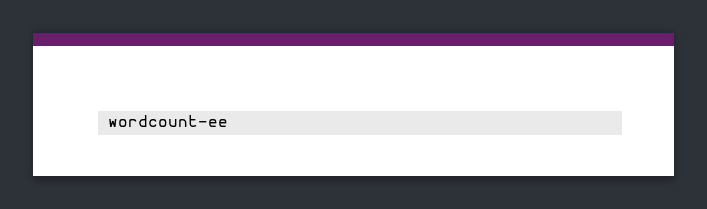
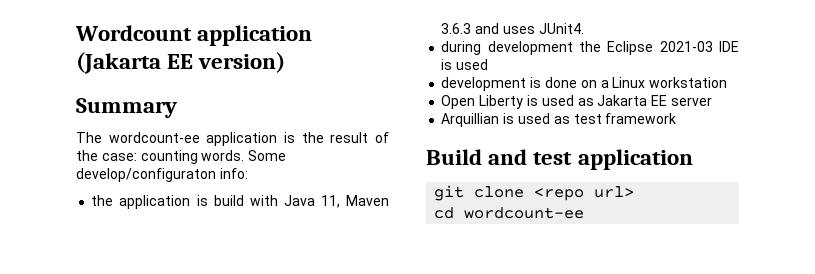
- wordcount-ee
+ Wordcount application (Jakarta EE version)
+ Summary
+ The wordcount-ee application is the result of the case: counting words. Some develop/configuraton info:
+ the application is build with Java 11, Maven 3.6.3 and uses JUnit4.
+ during development the Eclipse 2021-03 IDE is used
+ development is done on a Linux workstation
+ Open Liberty is used as Jakarta EE server
+ Arquillian is used as test framework
+ Build and test application
+ git clone <repo url>
+ cd wordcount-ee

